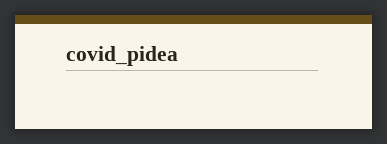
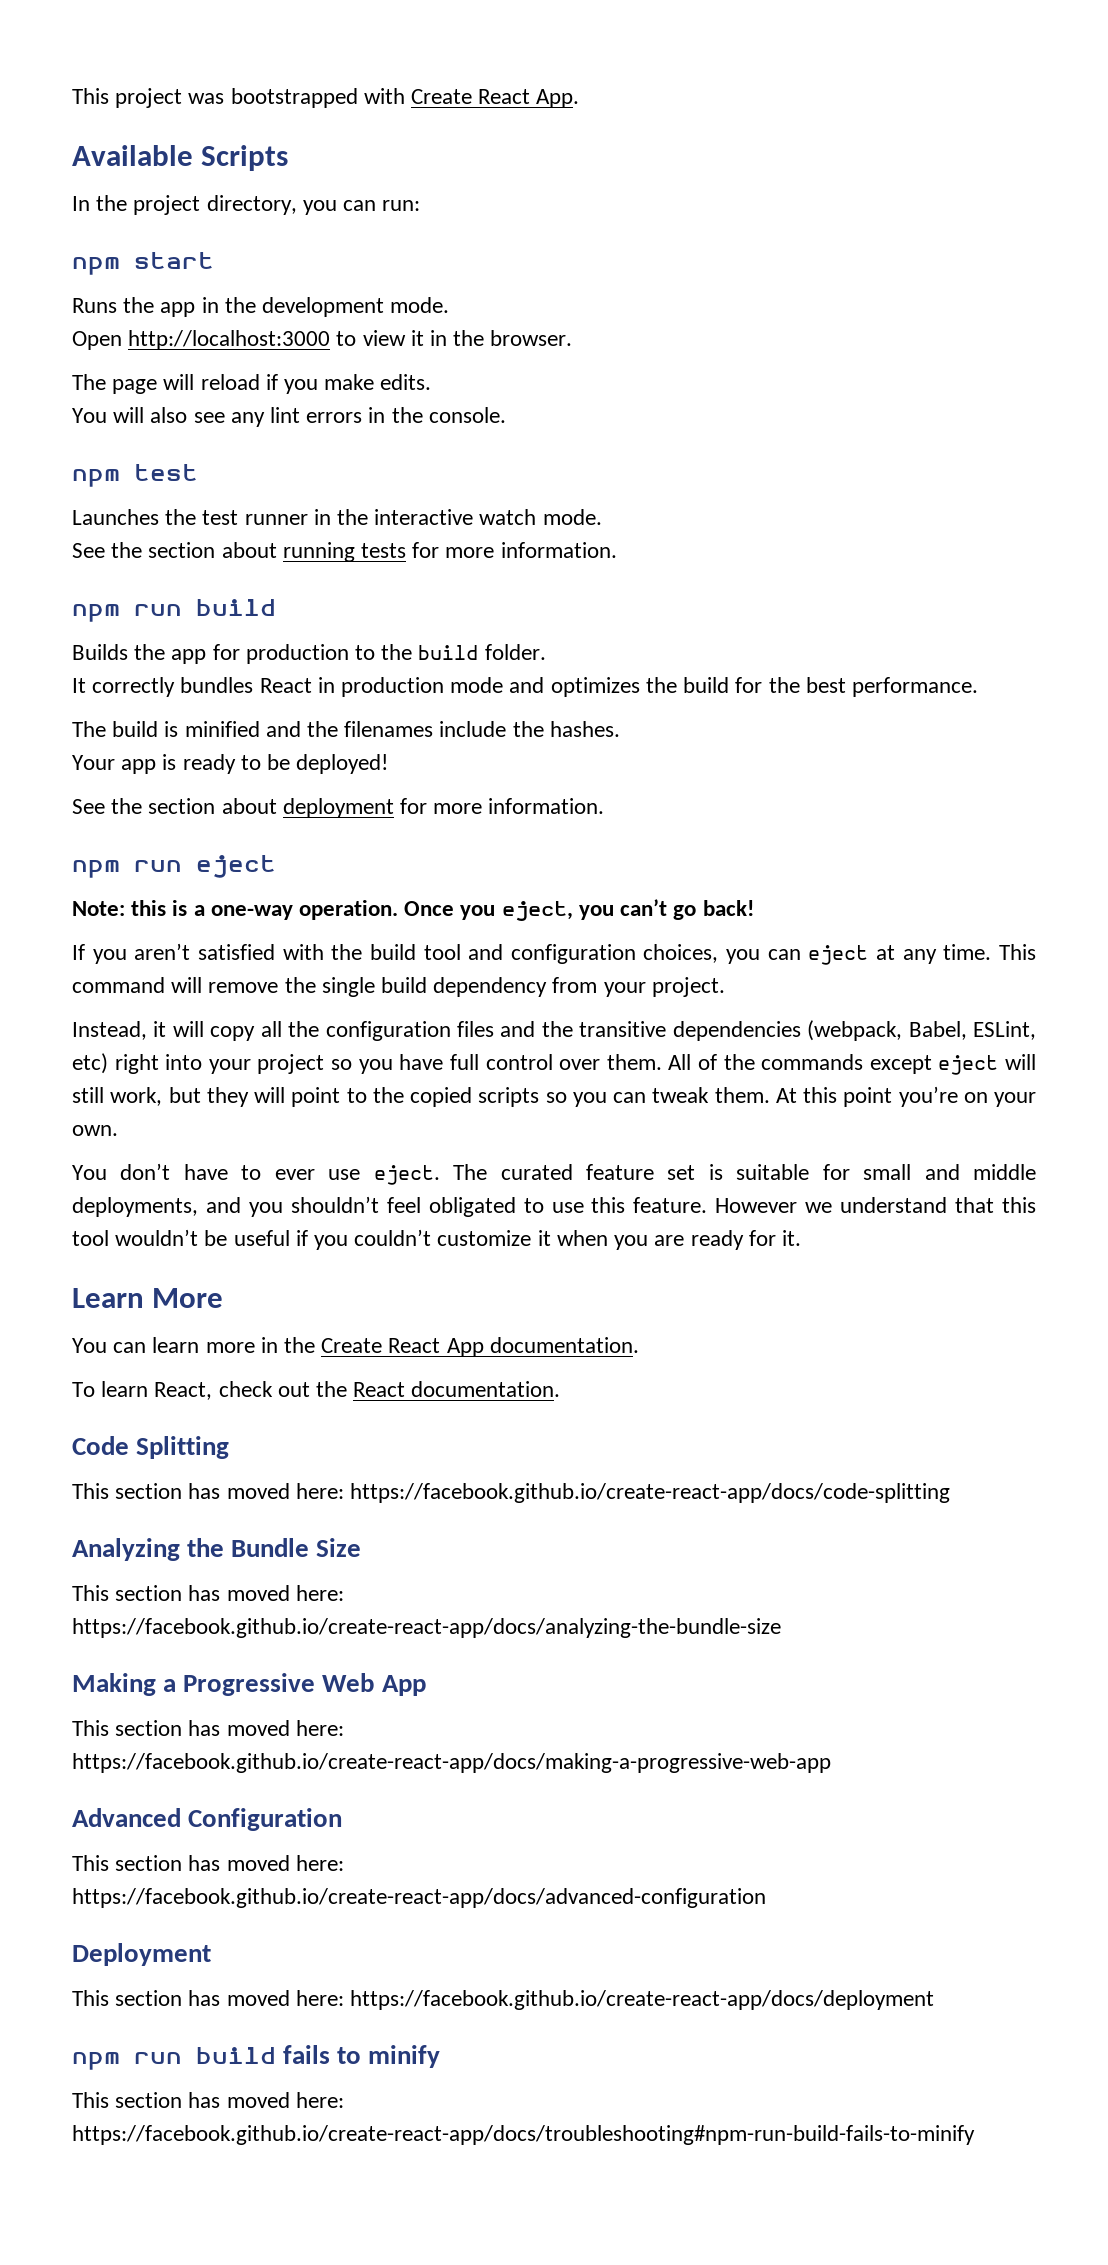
- covid_pidea
+ This project was bootstrapped with Create React App.
+ Available Scripts
+ In the project directory, you can run:
+ npm start
+ Runs the app in the development mode.
+ Open http://localhost:3000 to view it in the browser.
+ The page will reload if you make edits.
+ You will also see any lint errors in the console.
+ npm test
+ Launches the test runner in the interactive watch mode.
+ See the section about running tests for more information.
+ npm run build
+ Builds the app for production to the build folder.
+ It correctly bundles React in production mode and optimizes the build for the best performance.
+ The build is minified and the filenames include the hashes.
+ Your app is ready to be deployed!
+ See the section about deployment for more information.
+ npm run eject
+ Note: this is a one-way operation. Once you eject, you can’t go back!
+ If you aren’t satisfied with the build tool and configuration choices, you can eject at any time. This command will remove the single build dependency from your project.
+ Instead, it will copy all the configuration files and the transitive dependencies (webpack, Babel, ESLint, etc) right into your project so you have full control over them. All of the commands except eject will still work, but they will point to the copied scripts so you can tweak them. At this point you’re on your own.
+ You don’t have to ever use eject. The curated feature set is suitable for small and middle deployments, and you shouldn’t feel obligated to use this feature. However we understand that this tool wouldn’t be useful if you couldn’t customize it when you are ready for it.
+ Learn More
+ You can learn more in the Create React App documentation.
+ To learn React, check out the React documentation.
+ Code Splitting
+ This section has moved here: https://facebook.github.io/create-react-app/docs/code-splitting
+ Analyzing the Bundle Size
+ This section has moved here: https://facebook.github.io/create-react-app/docs/analyzing-the-bundle-size
+ Making a Progressive Web App
+ This section has moved here: https://facebook.github.io/create-react-app/docs/making-a-progressive-web-app
+ Advanced Configuration
+ This section has moved here: https://facebook.github.io/create-react-app/docs/advanced-configuration
+ Deployment
+ This section has moved here: https://facebook.github.io/create-react-app/docs/deployment
+ npm run build fails to minify
+ This section has moved here: https://facebook.github.io/create-react-app/docs/troubleshooting#npm-run-build-fails-to-minify

